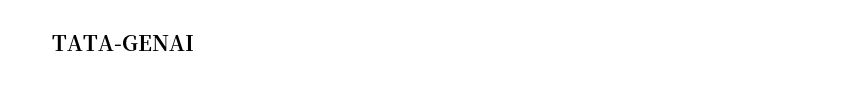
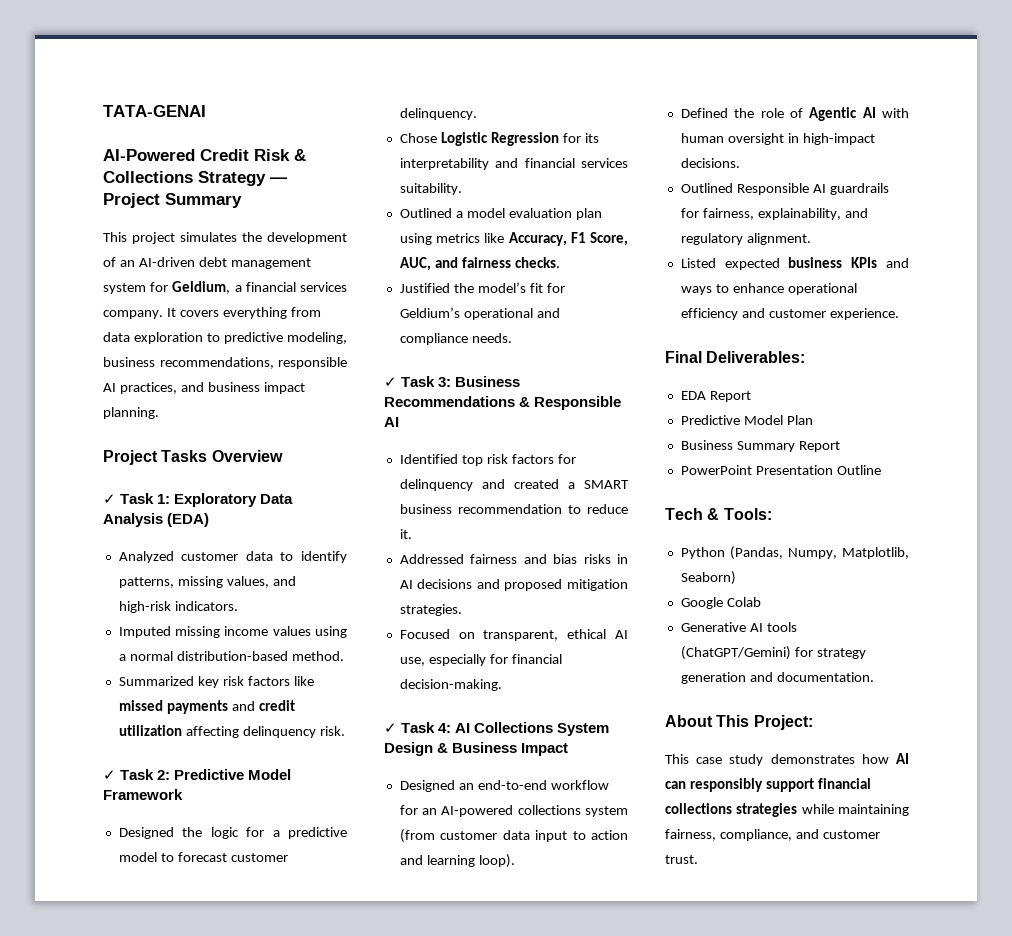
+ AI-Powered Credit Risk & Collections Strategy — Project Summary
+ This project simulates the development of an AI-driven debt management system for Geldium, a financial services company. It covers everything from data exploration to predictive modeling, business recommendations, responsible AI practices, and business impact planning.
+ Project Tasks Overview
+ ✓ Task 1: Exploratory Data Analysis (EDA)
+ Analyzed customer data to identify patterns, missing values, and high-risk indicators.
+ Imputed missing income values using a normal distribution-based method.
+ Summarized key risk factors like missed payments and credit utilization affecting delinquency risk.
+ ✓ Task 2: Predictive Model Framework
+ Designed the logic for a predictive model to forecast customer delinquency.
+ Chose Logistic Regression for its interpretability and financial services suitability.
+ Outlined a model evaluation plan using metrics like Accuracy, F1 Score, AUC, and fairness checks.
+ Justified the model’s fit for Geldium’s operational and compliance needs.
+ ✓ Task 3: Business Recommendations & Responsible AI
+ Identified top risk factors for delinquency and created a SMART business recommendation to reduce it.
+ Addressed fairness and bias risks in AI decisions and proposed mitigation strategies.
+ Focused on transparent, ethical AI use, especially for financial decision-making.
+ ✓ Task 4: AI Collections System Design & Business Impact
+ Designed an end-to-end workflow for an AI-powered collections system (from customer data input to action and learning loop).
+ Defined the role of Agentic AI with human oversight in high-impact decisions.
+ Outlined Responsible AI guardrails for fairness, explainability, and regulatory alignment.
+ Listed expected business KPIs and ways to enhance operational efficiency and customer experience.
+ Final Deliverables:
+ EDA Report
+ Predictive Model Plan
+ Business Summary Report
+ PowerPoint Presentation Outline
+ Tech & Tools:
+ Python (Pandas, Numpy, Matplotlib, Seaborn)
+ Google Colab
+ Generative AI tools (ChatGPT/Gemini) for strategy generation and documentation.
+ About This Project:
+ This case study demonstrates how AI can responsibly support financial collections strategies while maintaining fairness, compliance, and customer trust.

